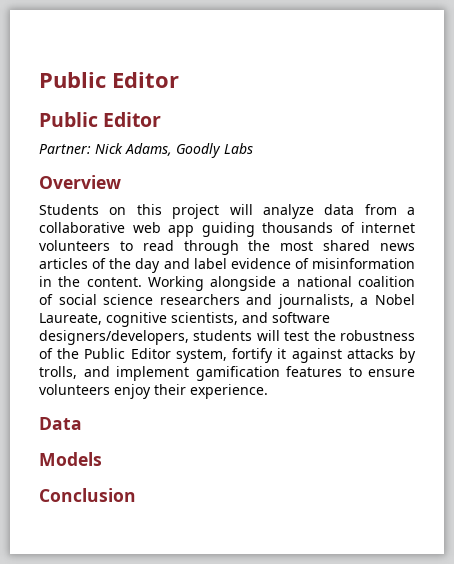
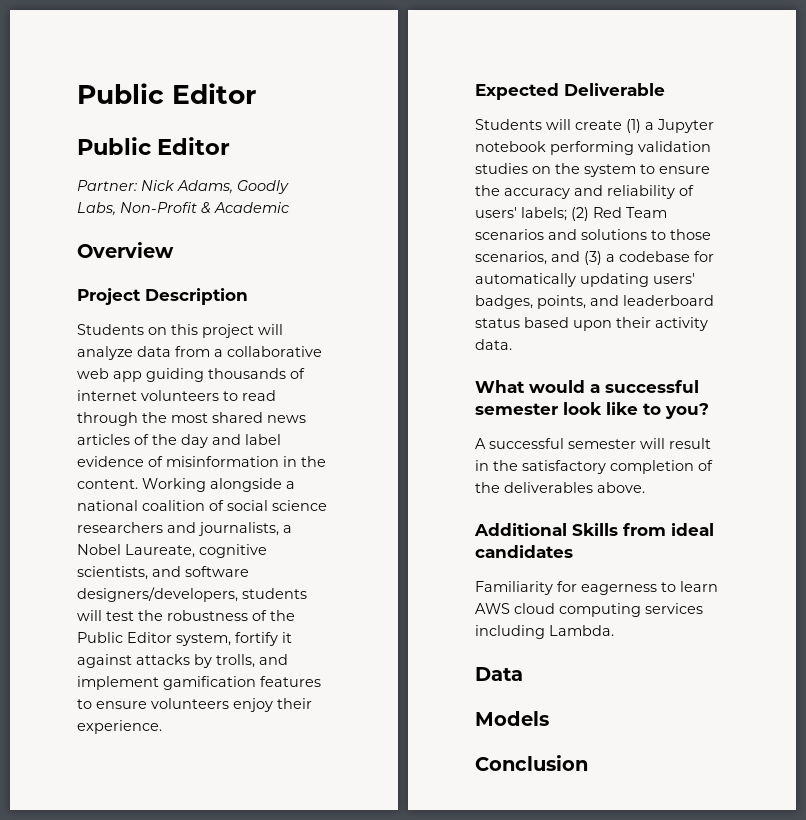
- Partner: Nick Adams, Goodly Labs
+ Partner: Nick Adams, Goodly Labs, Non-Profit & Academic
+ Project Description
+ Expected Deliverable
+ Students will create (1) a Jupyter notebook performing validation studies on the system to ensure the accuracy and reliability of users' labels; (2) Red Team scenarios and solutions to those scenarios, and (3) a codebase for automatically updating users' badges, points, and leaderboard status based upon their activity data.
+ What would a successful semester look like to you?
+ A successful semester will result in the satisfactory completion of the deliverables above.
+ Additional Skills from ideal candidates
+ Familiarity for eagerness to learn AWS cloud computing services including Lambda.

